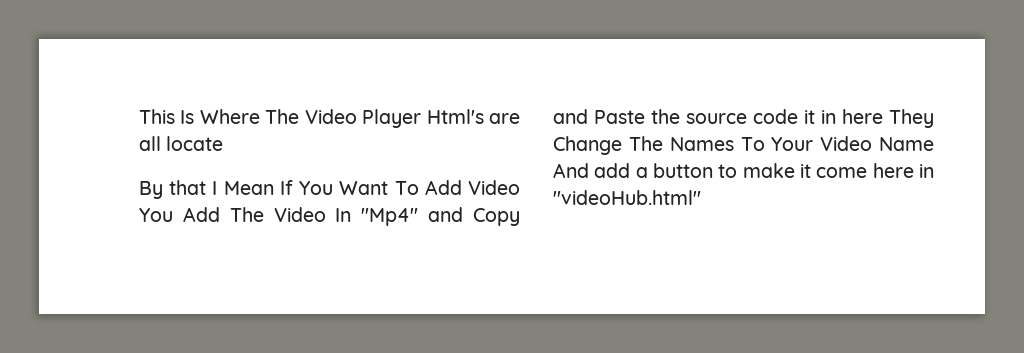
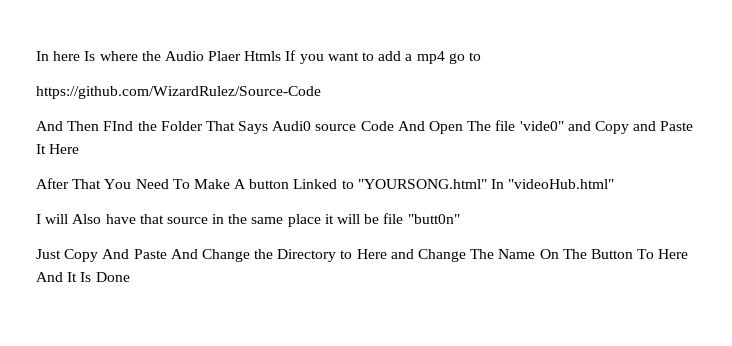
- This Is Where The Video Player Html's are all locate
- By that I Mean If You Want To Add Video You Add The Video In "Mp4" and Copy and Paste the source code it in here They Change The Names To Your Video Name And add a button to make it come here in "videoHub.html"
+ In here Is where the Audio Plaer Htmls If you want to add a mp4 go to
+ https://github.com/WizardRulez/Source-Code
+ And Then FInd the Folder That Says Audi0 source Code And Open The file 'vide0" and Copy and Paste It Here
+ After That You Need To Make A button Linked to "YOURSONG.html" In "videoHub.html"
+ I will Also have that source in the same place it will be file "butt0n"
+ Just Copy And Paste And Change the Directory to Here and Change The Name On The Button To Here And It Is Done

